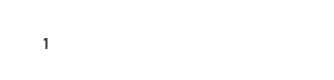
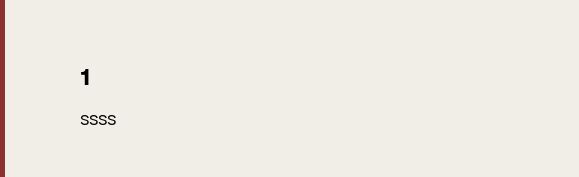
+ ssss

